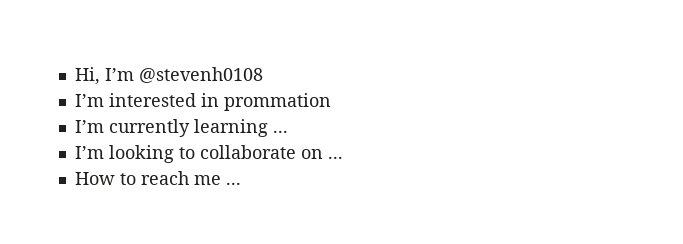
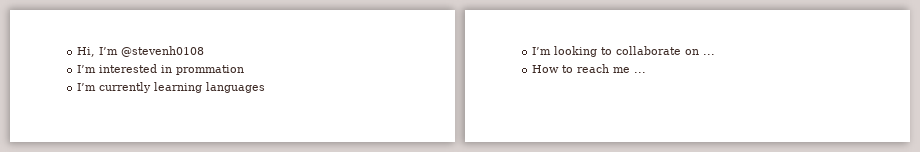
- I’m currently learning ...
+ I’m currently learning languages

